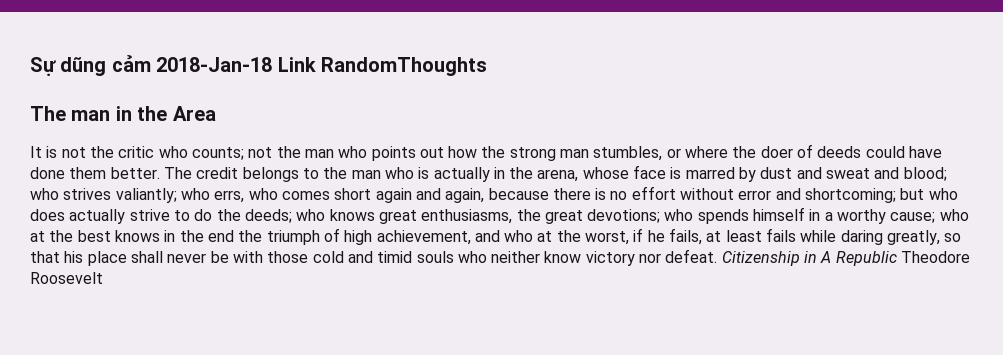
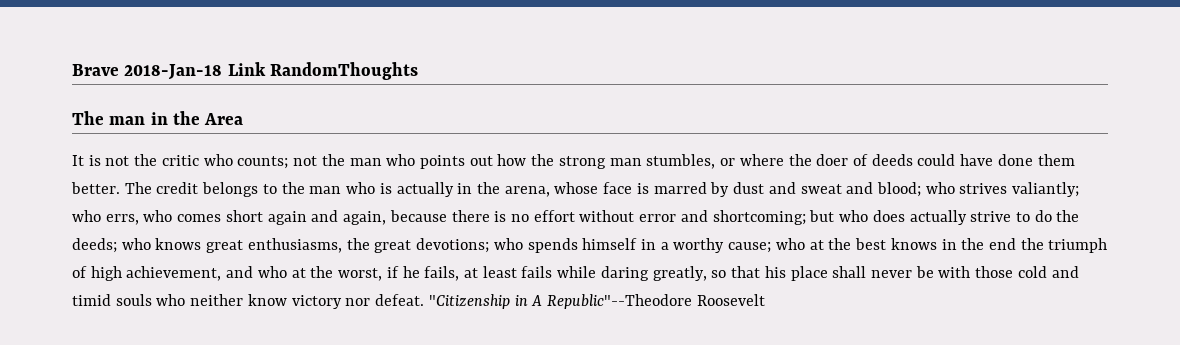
- Sự dũng cảm 2018-Jan-18 Link RandomThoughts
+ Brave 2018-Jan-18 Link RandomThoughts
- Citizenship in A Republic Theodore Roosevelt
+ "Citizenship in A Republic"--Theodore Roosevelt

